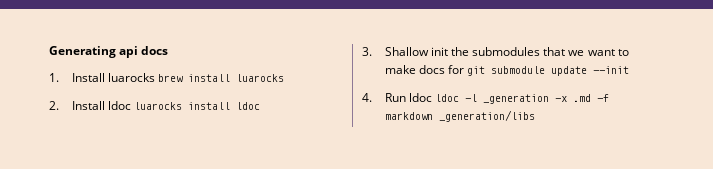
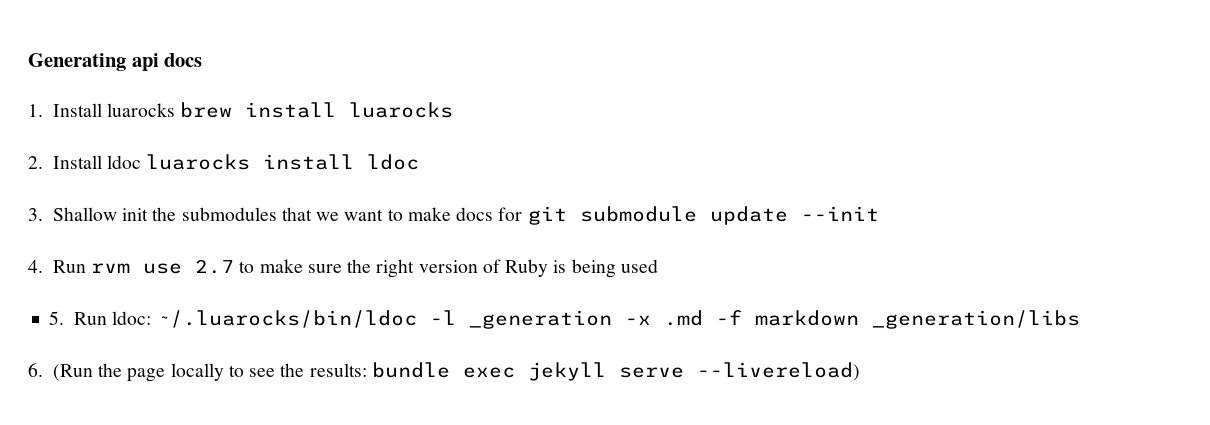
- 4. Run ldoc ldoc -l _generation -x .md -f markdown _generation/libs
+ 4. Run rvm use 2.7 to make sure the right version of Ruby is being used
+ 5. Run ldoc: ~/.luarocks/bin/ldoc -l _generation -x .md -f markdown _generation/libs
+ 6. (Run the page locally to see the results: bundle exec jekyll serve --livereload)

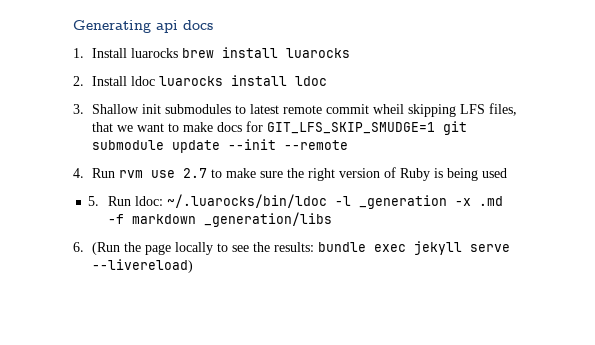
- 3. Shallow init the submodules that we want to make docs for git submodule update --init
+ 3. Shallow init submodules to latest remote commit wheil skipping LFS files, that we want to make docs for GIT_LFS_SKIP_SMUDGE=1 git submodule update --init --remote

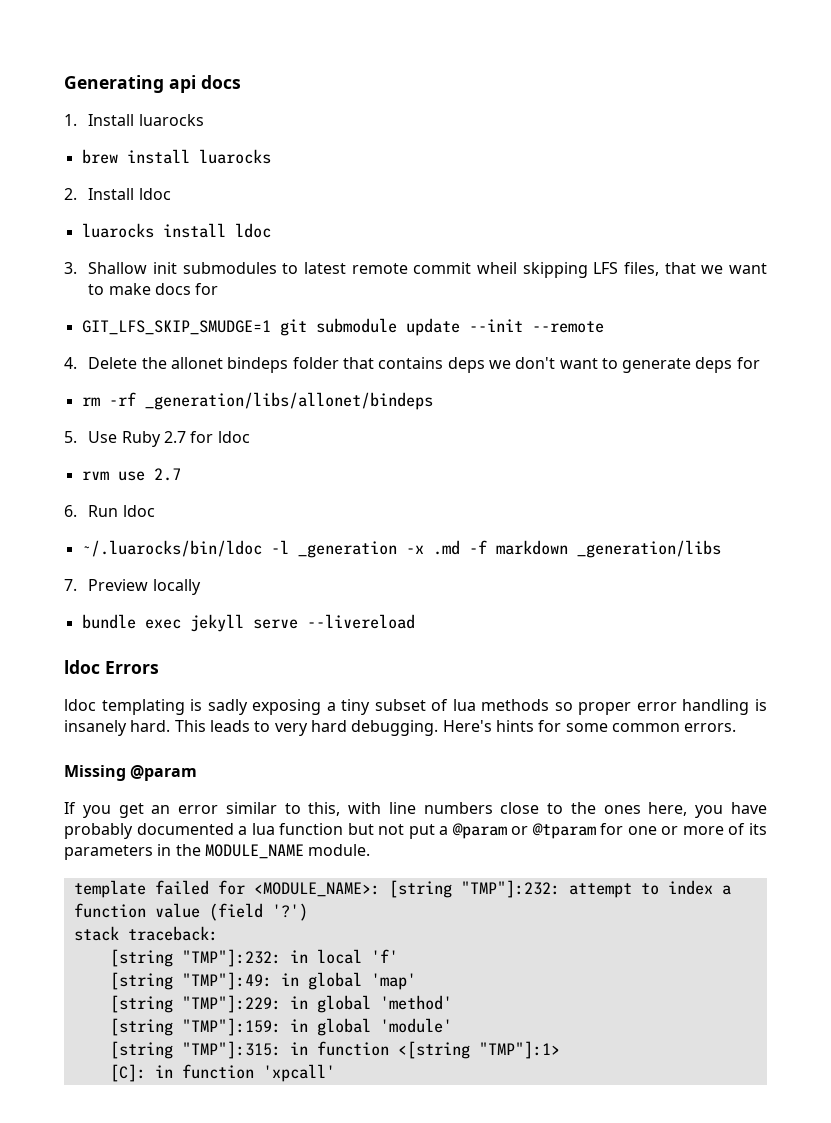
- 1. Install luarocks brew install luarocks
+ 1. Install luarocks
+ brew install luarocks
- 2. Install ldoc luarocks install ldoc
+ 2. Install ldoc
+ luarocks install ldoc
- 3. Shallow init submodules to latest remote commit wheil skipping LFS files, that we want to make docs for GIT_LFS_SKIP_SMUDGE=1 git submodule update --init --remote
+ 3. Shallow init submodules to latest remote commit wheil skipping LFS files, that we want to make docs for
+ GIT_LFS_SKIP_SMUDGE=1 git submodule update --init --remote
- 4. Run rvm use 2.7 to make sure the right version of Ruby is being used
- 5. Run ldoc: ~/.luarocks/bin/ldoc -l _generation -x .md -f markdown _generation/libs
+ 4. Delete the allonet bindeps folder that contains deps we don't want to generate deps for
+ rm -rf _generation/libs/allonet/bindeps
+ 5. Use Ruby 2.7 for ldoc
+ rvm use 2.7
+ 6. Run ldoc
+ ~/.luarocks/bin/ldoc -l _generation -x .md -f markdown _generation/libs
- 6. (Run the page locally to see the results: bundle exec jekyll serve --livereload)
+ 7. Preview locally
+ bundle exec jekyll serve --livereload
+ ldoc Errors
+ ldoc templating is sadly exposing a tiny subset of lua methods so proper error handling is insanely hard. This leads to very hard debugging. Here's hints for some common errors.
+ Missing @param
+ If you get an error similar to this, with line numbers close to the ones here, you have probably documented a lua function but not put a @param or @tparam for one or more of its parameters in the MODULE_NAME module.
+ template failed for <MODULE_NAME>: [string "TMP"]:232: attempt to index a function value (field '?')
+ stack traceback:
+ [string "TMP"]:232: in local 'f'
+ [string "TMP"]:49: in global 'map'
+ [string "TMP"]:229: in global 'method'
+ [string "TMP"]:159: in global 'module'
+ [string "TMP"]:315: in function <[string "TMP"]:1>
+ [C]: in function 'xpcall'

